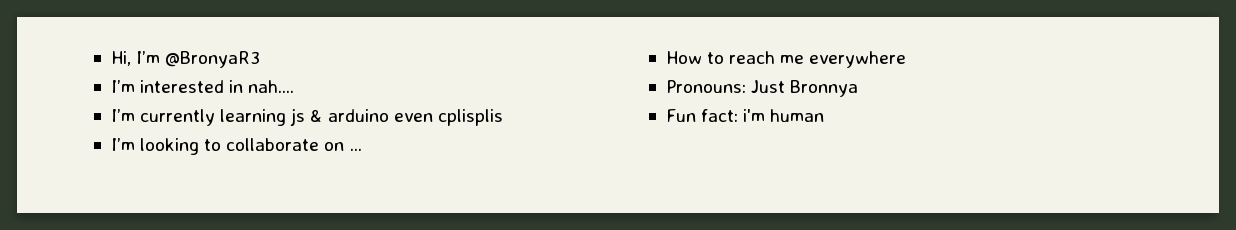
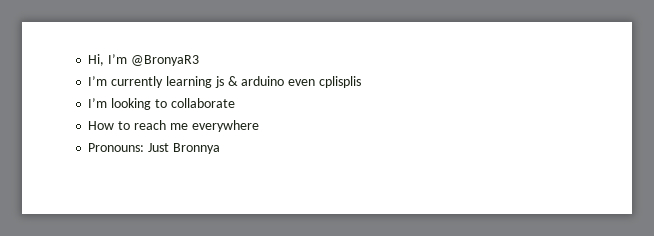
- I’m interested in nah....
- I’m looking to collaborate on ...
+ I’m looking to collaborate
- Fun fact: i'm human

